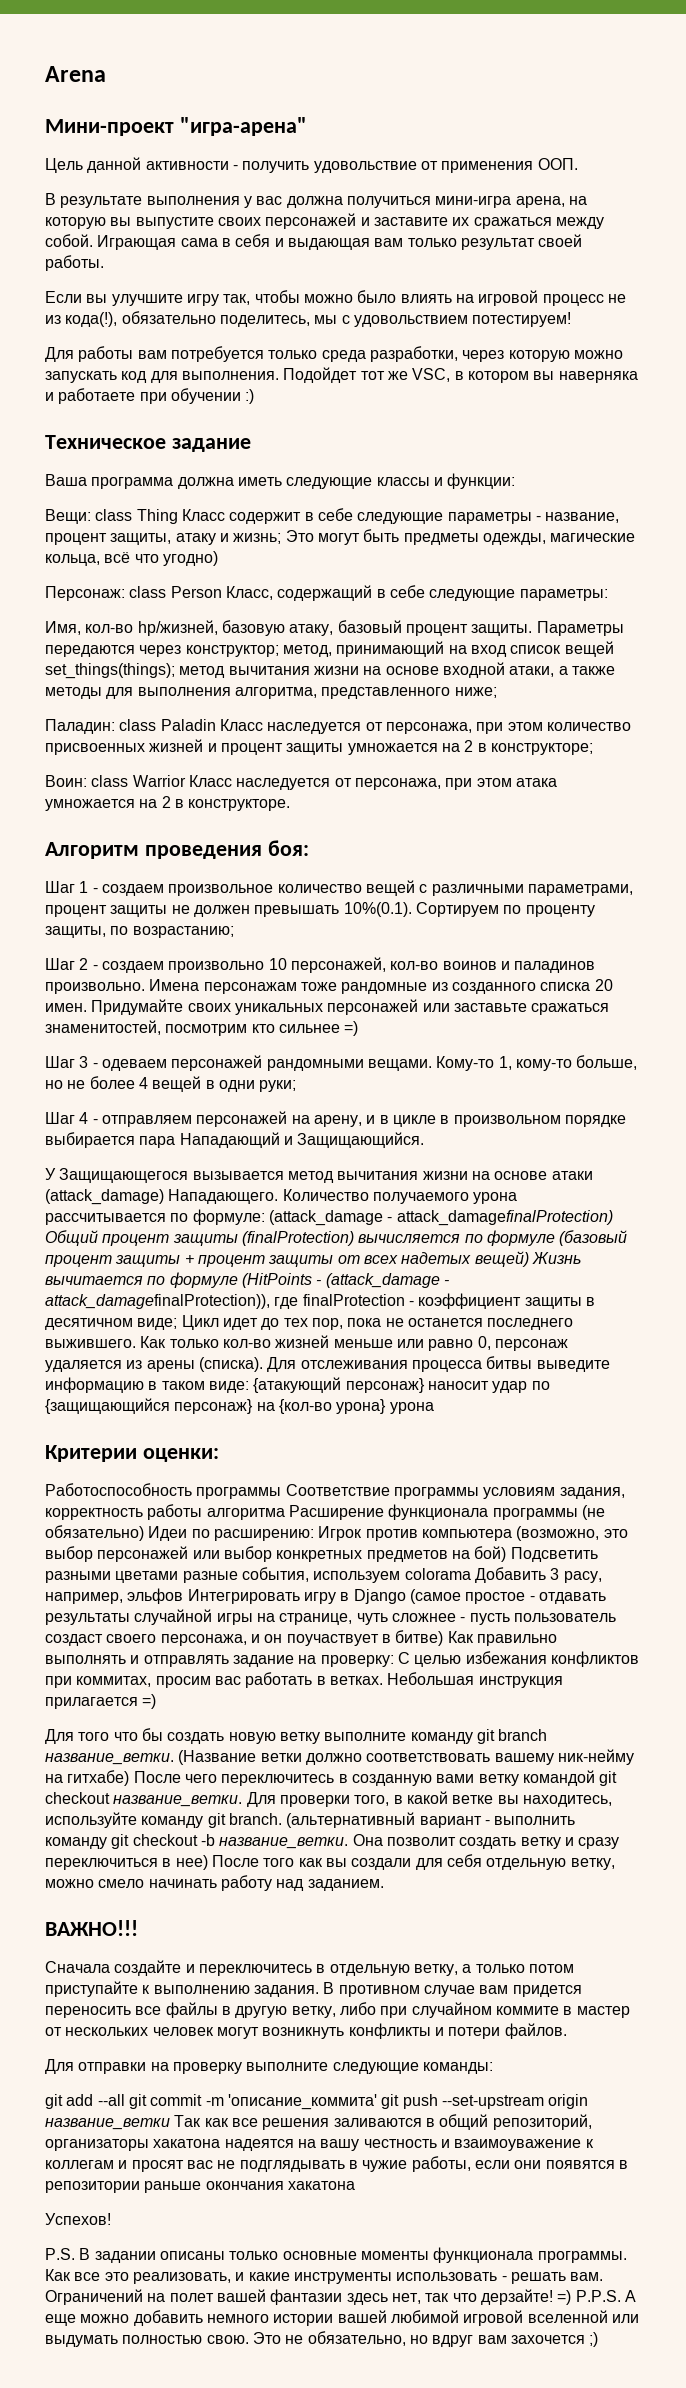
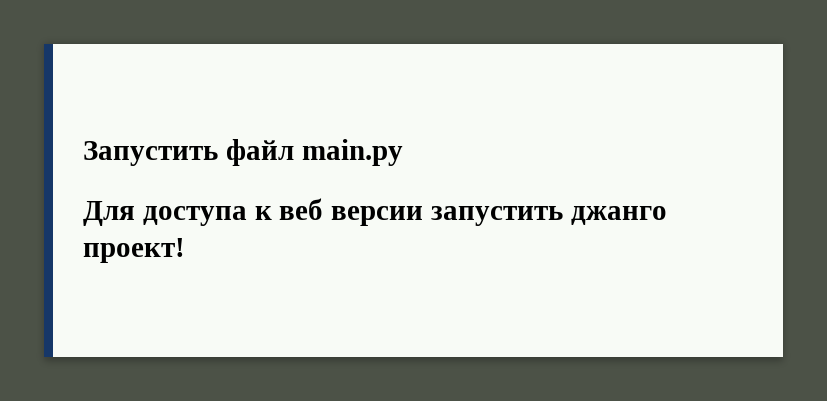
- Arena
- Мини-проект "игра-арена"
- Цель данной активности - получить удовольствие от применения ООП.
- В результате выполнения у вас должна получиться мини-игра арена, на которую вы выпустите своих персонажей и заставите их сражаться между собой. Играющая сама в себя и выдающая вам только результат своей работы.
- Если вы улучшите игру так, чтобы можно было влиять на игровой процесс не из кода(!), обязательно поделитесь, мы с удовольствием потестируем!
- Для работы вам потребуется только среда разработки, через которую можно запускать код для выполнения. Подойдет тот же VSC, в котором вы наверняка и работаете при обучении :)
- Техническое задание
- Ваша программа должна иметь следующие классы и функции:
- Вещи: class Thing Класс содержит в себе следующие параметры - название, процент защиты, атаку и жизнь; Это могут быть предметы одежды, магические кольца, всё что угодно)
- Персонаж: class Person Класс, содержащий в себе следующие параметры:
- Имя, кол-во hp/жизней, базовую атаку, базовый процент защиты. Параметры передаются через конструктор; метод, принимающий на вход список вещей set_things(things); метод вычитания жизни на основе входной атаки, а также методы для выполнения алгоритма, представленного ниже;
- Паладин: class Paladin Класс наследуется от персонажа, при этом количество присвоенных жизней и процент защиты умножается на 2 в конструкторе;
- Воин: class Warrior Класс наследуется от персонажа, при этом атака умножается на 2 в конструкторе.
- Алгоритм проведения боя:
- Шаг 1 - создаем произвольное количество вещей с различными параметрами, процент защиты не должен превышать 10%(0.1). Сортируем по проценту защиты, по возрастанию;
- Шаг 2 - создаем произвольно 10 персонажей, кол-во воинов и паладинов произвольно. Имена персонажам тоже рандомные из созданного списка 20 имен. Придумайте своих уникальных персонажей или заставьте сражаться знаменитостей, посмотрим кто сильнее =)
- Шаг 3 - одеваем персонажей рандомными вещами. Кому-то 1, кому-то больше, но не более 4 вещей в одни руки;
- Шаг 4 - отправляем персонажей на арену, и в цикле в произвольном порядке выбирается пара Нападающий и Защищающийся.
- У Защищающегося вызывается метод вычитания жизни на основе атаки (attack_damage) Нападающего. Количество получаемого урона рассчитывается по формуле: (attack_damage - attack_damagefinalProtection) Общий процент защиты (finalProtection) вычисляется по формуле (базовый процент защиты + процент защиты от всех надетых вещей) Жизнь вычитается по формуле (HitPoints - (attack_damage - attack_damagefinalProtection)), где finalProtection - коэффициент защиты в десятичном виде; Цикл идет до тех пор, пока не останется последнего выжившего. Как только кол-во жизней меньше или равно 0, персонаж удаляется из арены (списка). Для отслеживания процесса битвы выведите информацию в таком виде: {атакующий персонаж} наносит удар по {защищающийся персонаж} на {кол-во урона} урона
- Критерии оценки:
- Работоспособность программы Соответствие программы условиям задания, корректность работы алгоритма Расширение функционала программы (не обязательно) Идеи по расширению: Игрок против компьютера (возможно, это выбор персонажей или выбор конкретных предметов на бой) Подсветить разными цветами разные события, используем colorama Добавить 3 расу, например, эльфов Интегрировать игру в Django (самое простое - отдавать результаты случайной игры на странице, чуть сложнее - пусть пользователь создаст своего персонажа, и он поучаствует в битве) Как правильно выполнять и отправлять задание на проверку: С целью избежания конфликтов при коммитах, просим вас работать в ветках. Небольшая инструкция прилагается =)
- Для того что бы создать новую ветку выполните команду git branch название_ветки. (Название ветки должно соответствовать вашему ник-нейму на гитхабе) После чего переключитесь в созданную вами ветку командой git checkout название_ветки. Для проверки того, в какой ветке вы находитесь, используйте команду git branch. (альтернативный вариант - выполнить команду git checkout -b название_ветки. Она позволит создать ветку и сразу переключиться в нее) После того как вы создали для себя отдельную ветку, можно смело начинать работу над заданием.
- ВАЖНО!!!
- Сначала создайте и переключитесь в отдельную ветку, а только потом приступайте к выполнению задания. В противном случае вам придется переносить все файлы в другую ветку, либо при случайном коммите в мастер от нескольких человек могут возникнуть конфликты и потери файлов.
- Для отправки на проверку выполните следующие команды:
- git add --all git commit -m 'описание_коммита' git push --set-upstream origin название_ветки Так как все решения заливаются в общий репозиторий, организаторы хакатона надеятся на вашу честность и взаимоуважение к коллегам и просят вас не подглядывать в чужие работы, если они появятся в репозитории раньше окончания хакатона
- Успехов!
- P.S. В задании описаны только основные моменты функционала программы. Как все это реализовать, и какие инструменты использовать - решать вам. Ограничений на полет вашей фантазии здесь нет, так что дерзайте! =) P.P.S. А еще можно добавить немного истории вашей любимой игровой вселенной или выдумать полностью свою. Это не обязательно, но вдруг вам захочется ;)
+ Запустить файл main.py
+ Для доступа к веб версии запустить джанго проект!

